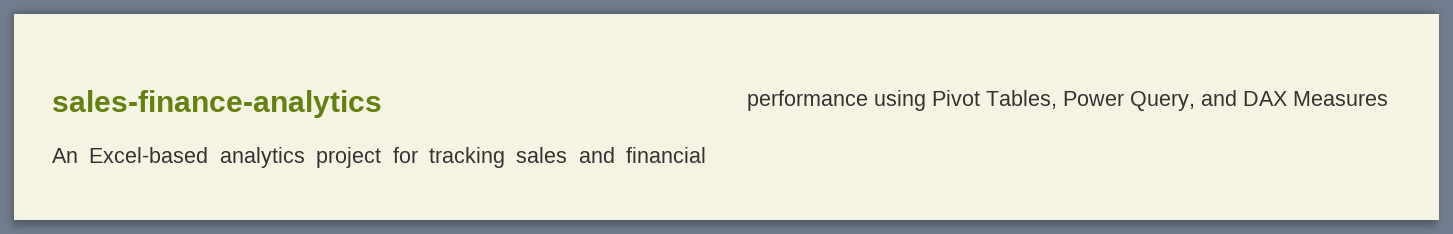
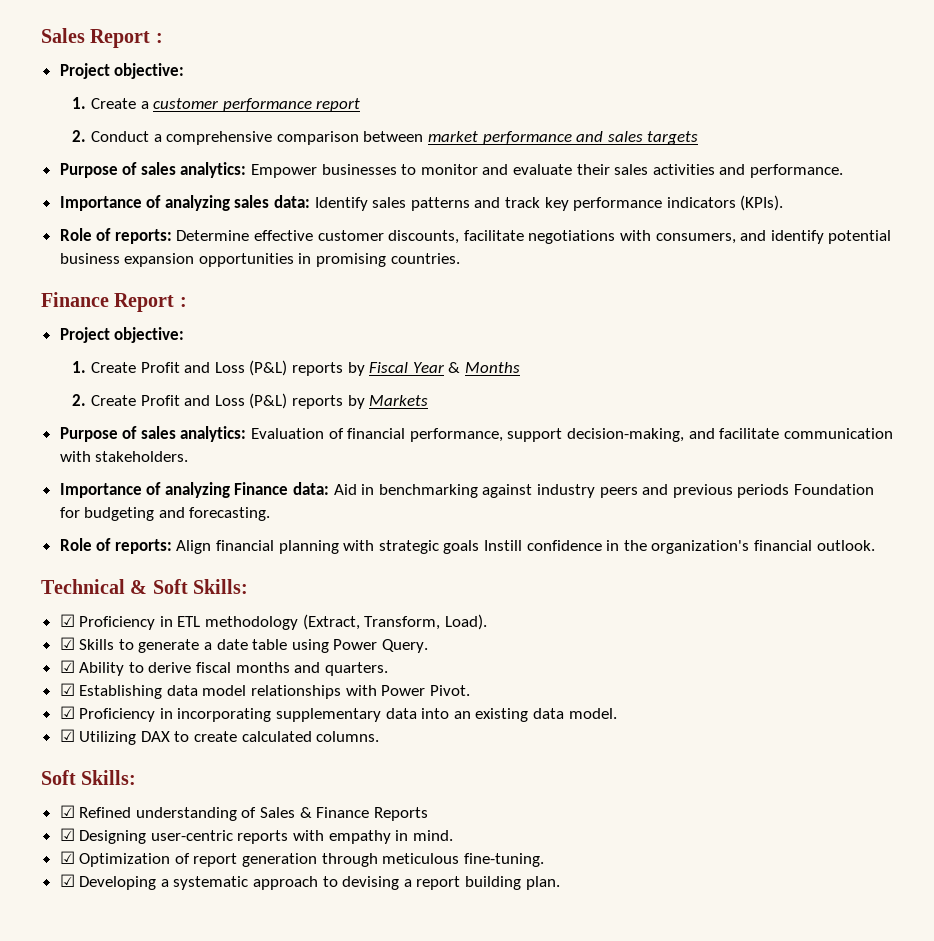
- sales-finance-analytics
- An Excel-based analytics project for tracking sales and financial performance using Pivot Tables, Power Query, and DAX Measures
+ Sales Report :
+ Project objective:
+ 1. Create a customer performance report
+ 2. Conduct a comprehensive comparison between market performance and sales targets
+ Purpose of sales analytics: Empower businesses to monitor and evaluate their sales activities and performance.
+ Importance of analyzing sales data: Identify sales patterns and track key performance indicators (KPIs).
+ Role of reports: Determine effective customer discounts, facilitate negotiations with consumers, and identify potential business expansion opportunities in promising countries.
+ Finance Report :
+ Project objective:
+ 1. Create Profit and Loss (P&L) reports by Fiscal Year & Months
+ 2. Create Profit and Loss (P&L) reports by Markets
+ Purpose of sales analytics: Evaluation of financial performance, support decision-making, and facilitate communication with stakeholders.
+ Importance of analyzing Finance data: Aid in benchmarking against industry peers and previous periods Foundation for budgeting and forecasting.
+ Role of reports: Align financial planning with strategic goals Instill confidence in the organization's financial outlook.
+ Technical & Soft Skills:
+ ☑ Proficiency in ETL methodology (Extract, Transform, Load).
+ ☑ Skills to generate a date table using Power Query.
+ ☑ Ability to derive fiscal months and quarters.
+ ☑ Establishing data model relationships with Power Pivot.
+ ☑ Proficiency in incorporating supplementary data into an existing data model.
+ ☑ Utilizing DAX to create calculated columns.
+ Soft Skills:
+ ☑ Refined understanding of Sales & Finance Reports
+ ☑ Designing user-centric reports with empathy in mind.
+ ☑ Optimization of report generation through meticulous fine-tuning.
+ ☑ Developing a systematic approach to devising a report building plan.

